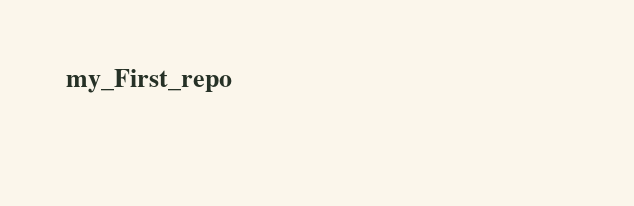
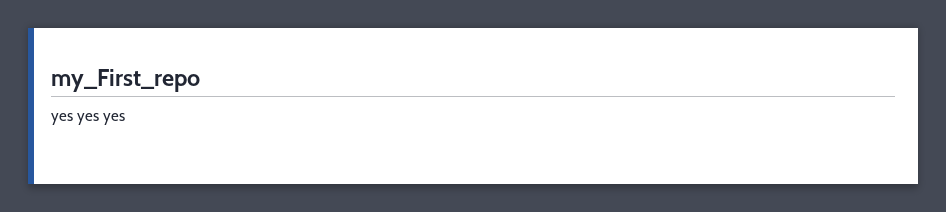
+ yes yes yes

